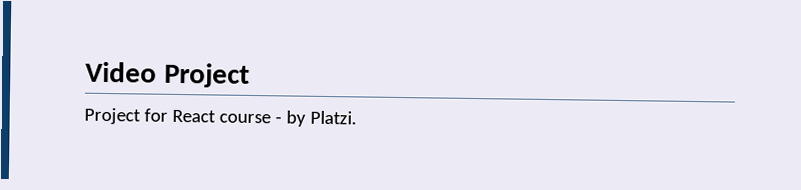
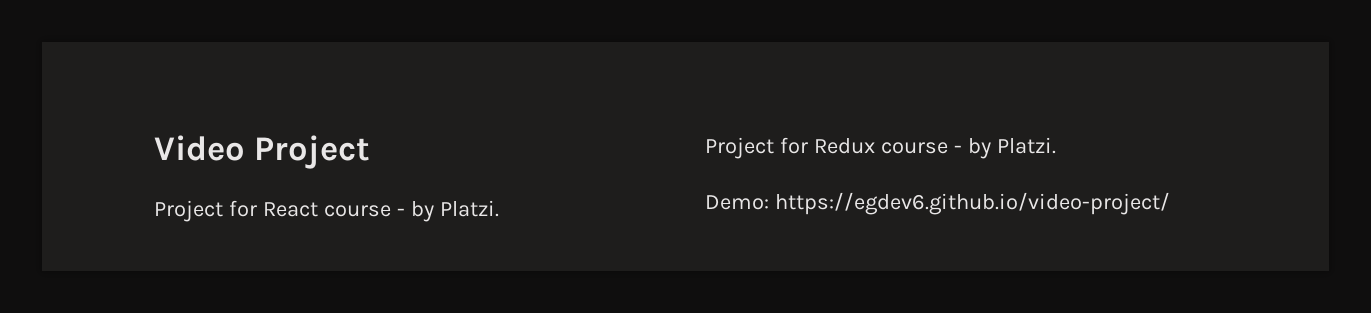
+ Project for Redux course - by Platzi.
+ Demo: https://egdev6.github.io/video-project/

